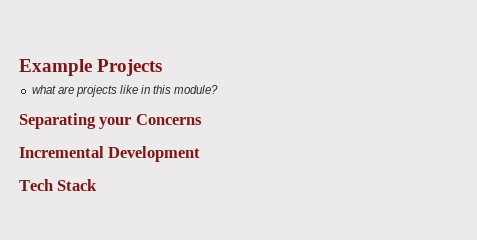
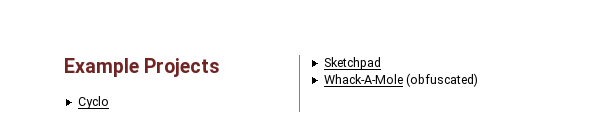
- what are projects like in this module?
- Separating your Concerns
- Incremental Development
- Tech Stack
+ Cyclo
+ Sketchpad
+ Whack-A-Mole (obfuscated)

